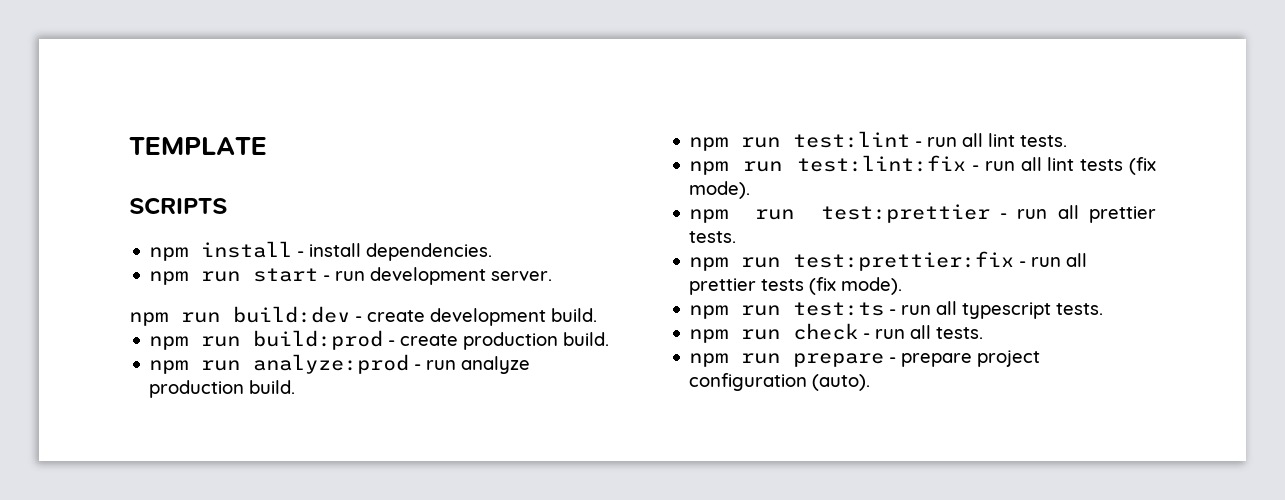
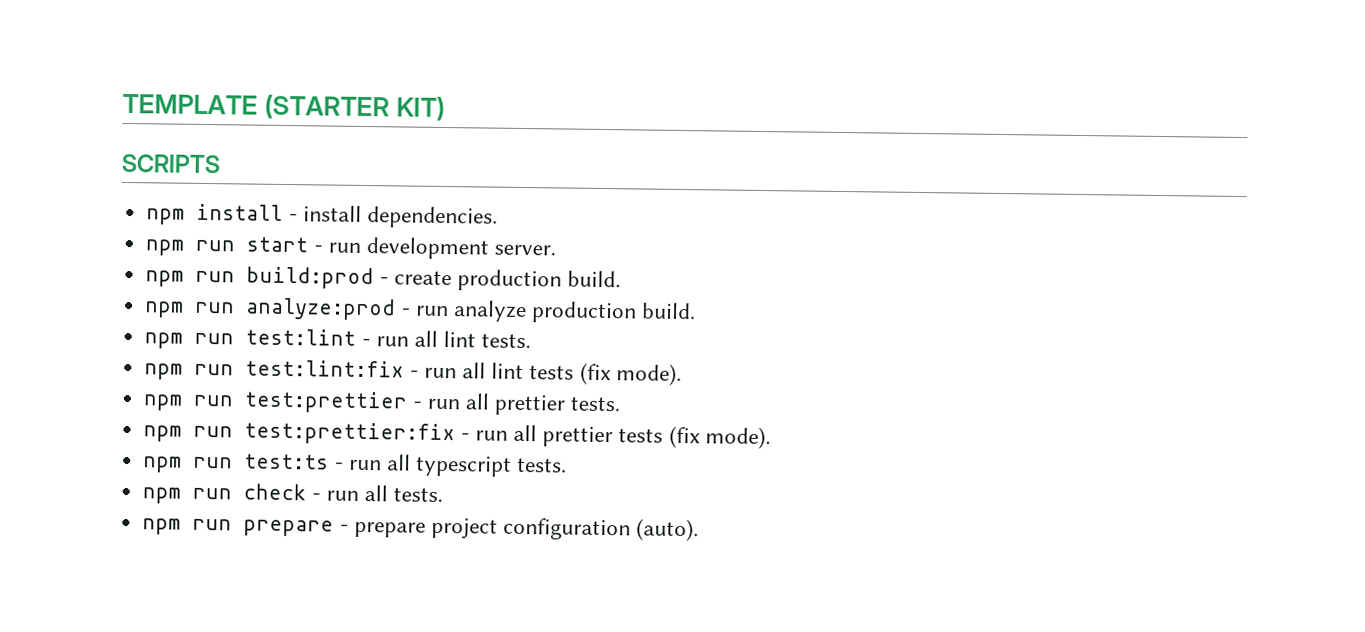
- TEMPLATE
+ TEMPLATE (STARTER KIT)
- npm run build:dev - create development build.

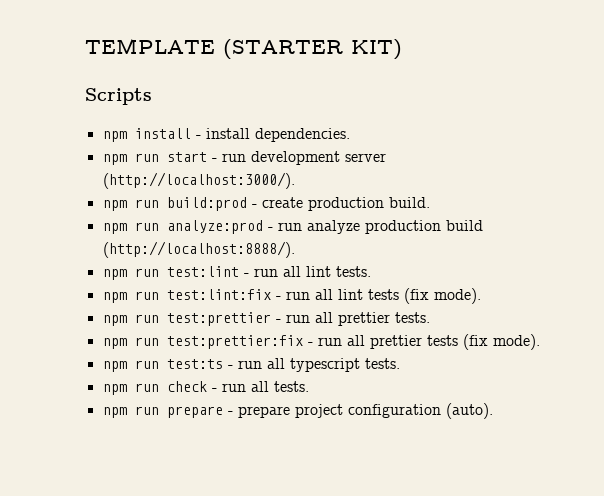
- SCRIPTS
+ Scripts
- npm run start - run development server.
+ npm run start - run development server (http://localhost:3000/).
- npm run analyze:prod - run analyze production build.
+ npm run analyze:prod - run analyze production build (http://localhost:8888/).

